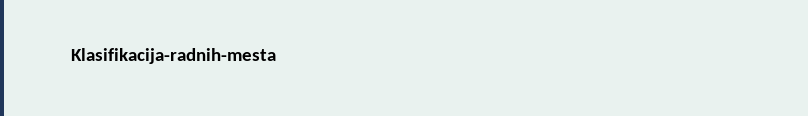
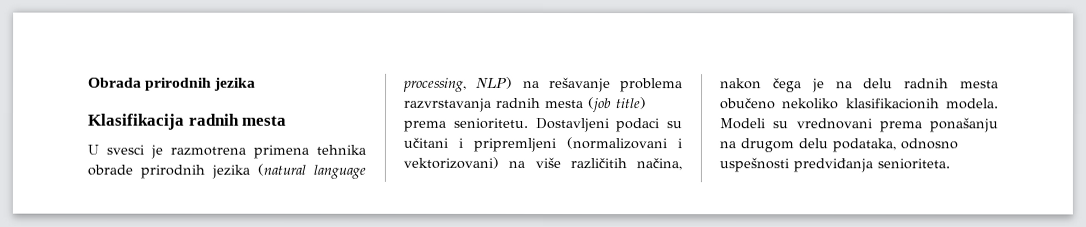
- Klasifikacija-radnih-mesta
+ Obrada prirodnih jezika
+ Klasifikacija radnih mesta
+ U svesci je razmotrena primena tehnika obrade prirodnih jezika (natural language processing, NLP) na rešavanje problema razvrstavanja radnih mesta (job title) prema senioritetu. Dostavljeni podaci su učitani i pripremljeni (normalizovani i vektorizovani) na više različitih načina, nakon čega je na delu radnih mesta obučeno nekoliko klasifikacionih modela. Modeli su vrednovani prema ponašanju na drugom delu podataka, odnosno uspešnosti predviđanja senioriteta.

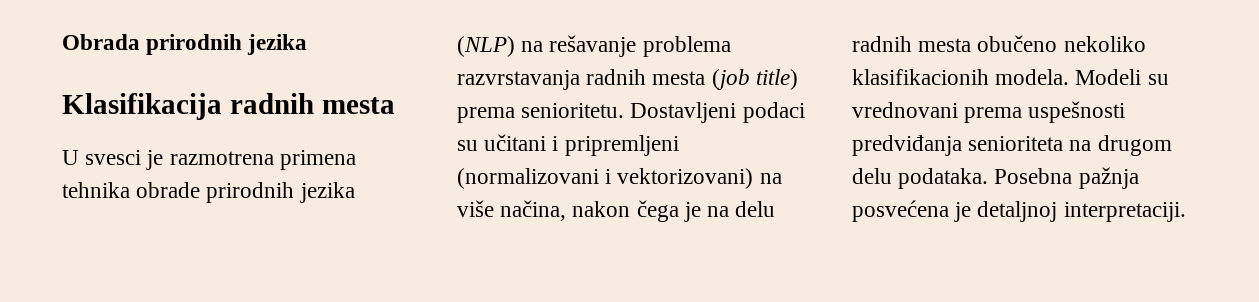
- U svesci je razmotrena primena tehnika obrade prirodnih jezika (natural language processing, NLP) na rešavanje problema razvrstavanja radnih mesta (job title) prema senioritetu.
+ U svesci je razmotrena primena tehnika obrade prirodnih jezika (NLP) na rešavanje problema razvrstavanja radnih mesta (job title) prema senioritetu.
- Dostavljeni podaci su učitani i pripremljeni (normalizovani i vektorizovani) na više različitih načina, nakon čega je na delu radnih mesta obučeno nekoliko klasifikacionih modela.
+ Dostavljeni podaci su učitani i pripremljeni (normalizovani i vektorizovani) na više načina, nakon čega je na delu radnih mesta obučeno nekoliko klasifikacionih modela.
- Modeli su vrednovani prema ponašanju na drugom delu podataka, odnosno uspešnosti predviđanja senioriteta.
+ Modeli su vrednovani prema uspešnosti predviđanja senioriteta na drugom delu podataka. Posebna pažnja posvećena je detaljnoj interpretaciji.

